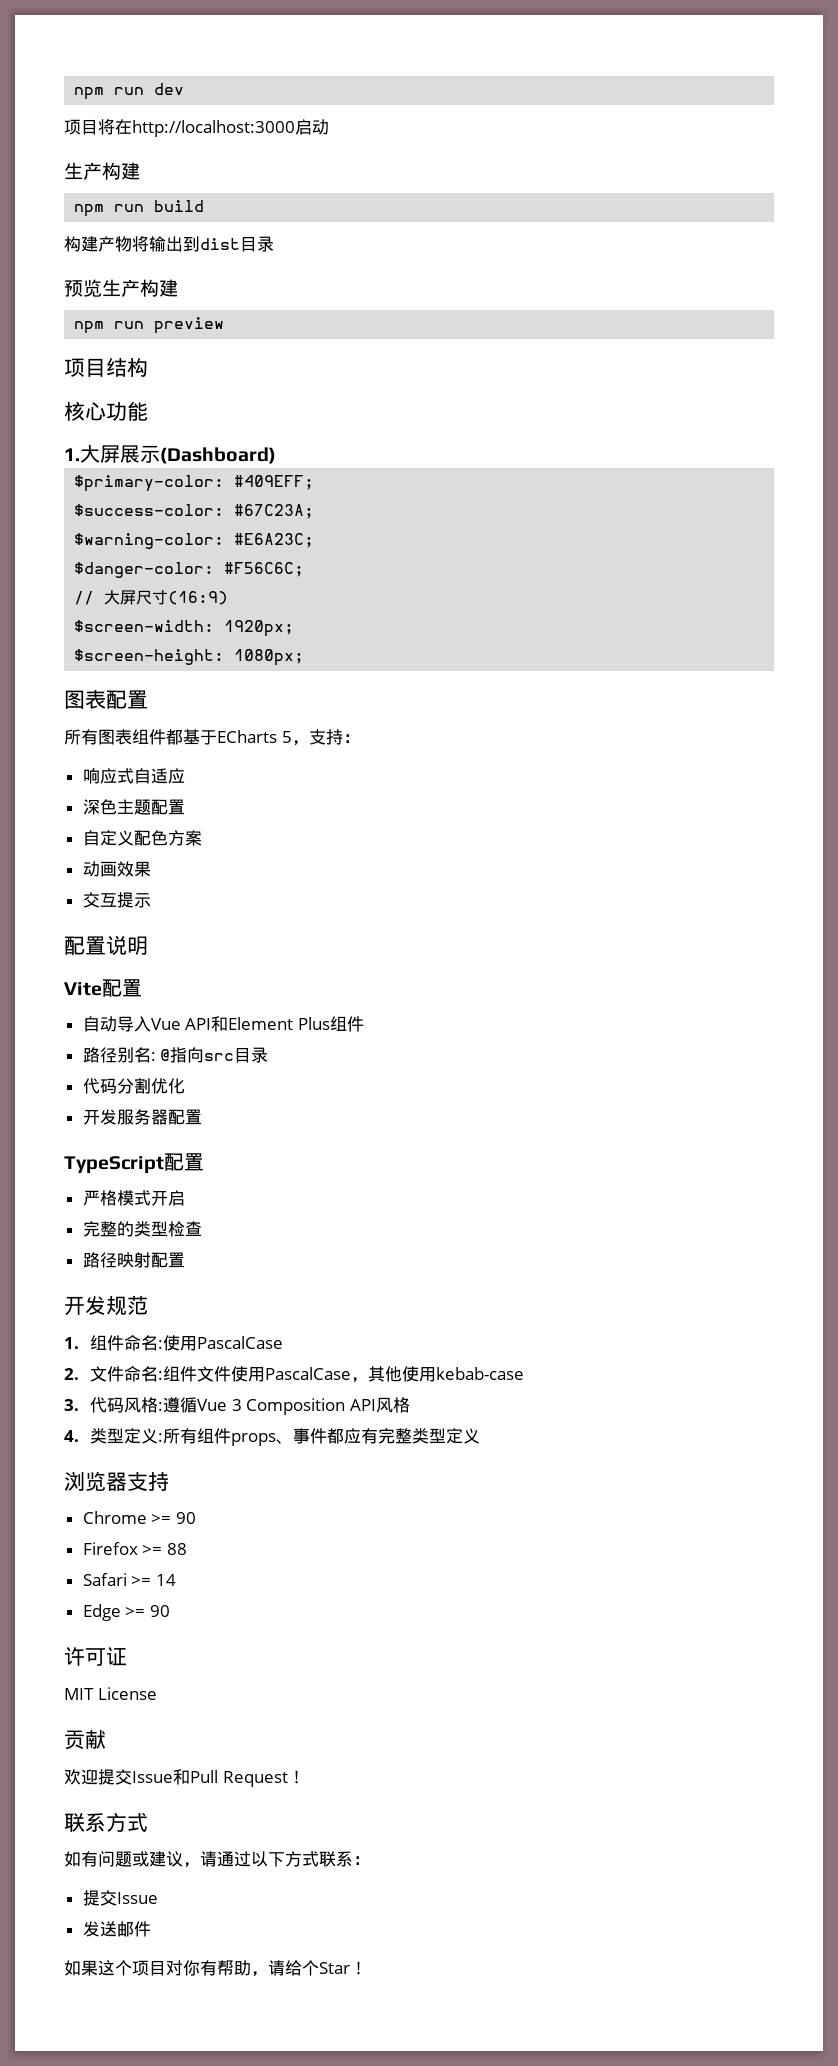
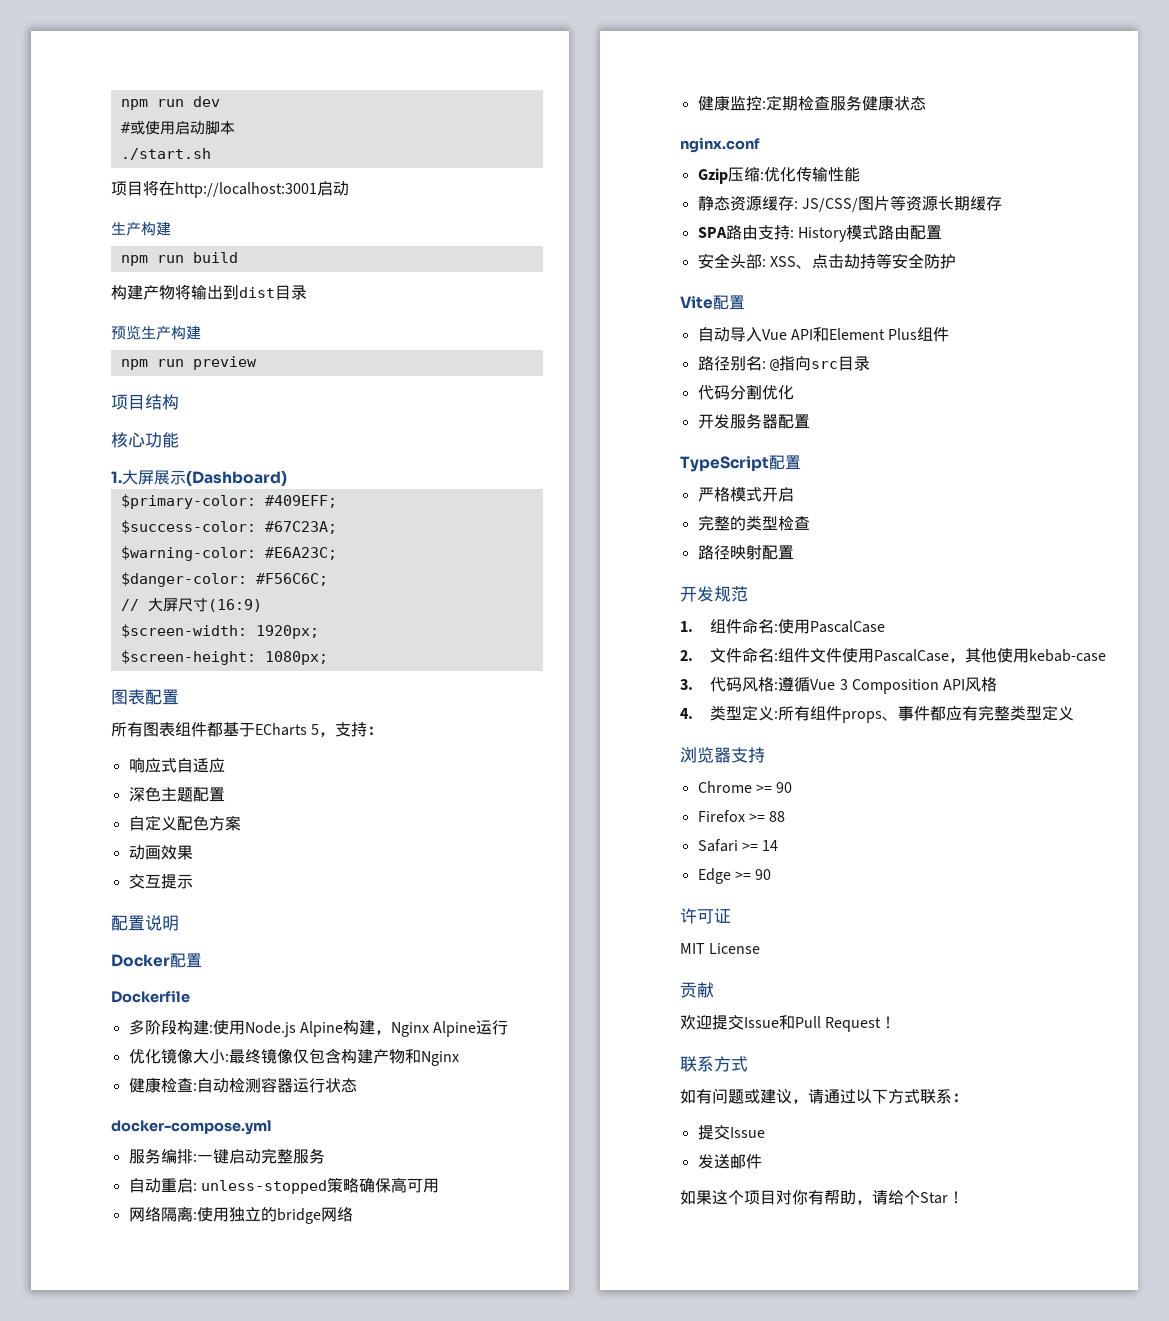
+ #或使用启动脚本
+ ./start.sh
- 项目将在http://localhost:3000启动
+ 项目将在http://localhost:3001启动
+ Docker配置
+ Dockerfile
+ 多阶段构建:使用Node.js Alpine构建，Nginx Alpine运行
+ 优化镜像大小:最终镜像仅包含构建产物和Nginx
+ 健康检查:自动检测容器运行状态
+ docker-compose.yml
+ 服务编排:一键启动完整服务
+ 自动重启: unless-stopped策略确保高可用
+ 网络隔离:使用独立的bridge网络
+ 健康监控:定期检查服务健康状态
+ nginx.conf
+ Gzip压缩:优化传输性能
+ 静态资源缓存: JS/CSS/图片等资源长期缓存
+ SPA路由支持: History模式路由配置
+ 安全头部: XSS、点击劫持等安全防护

